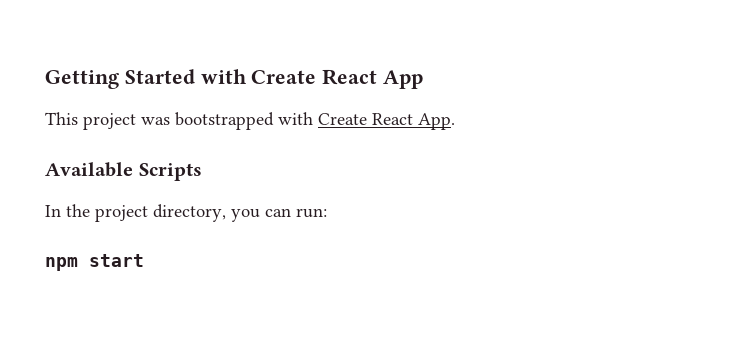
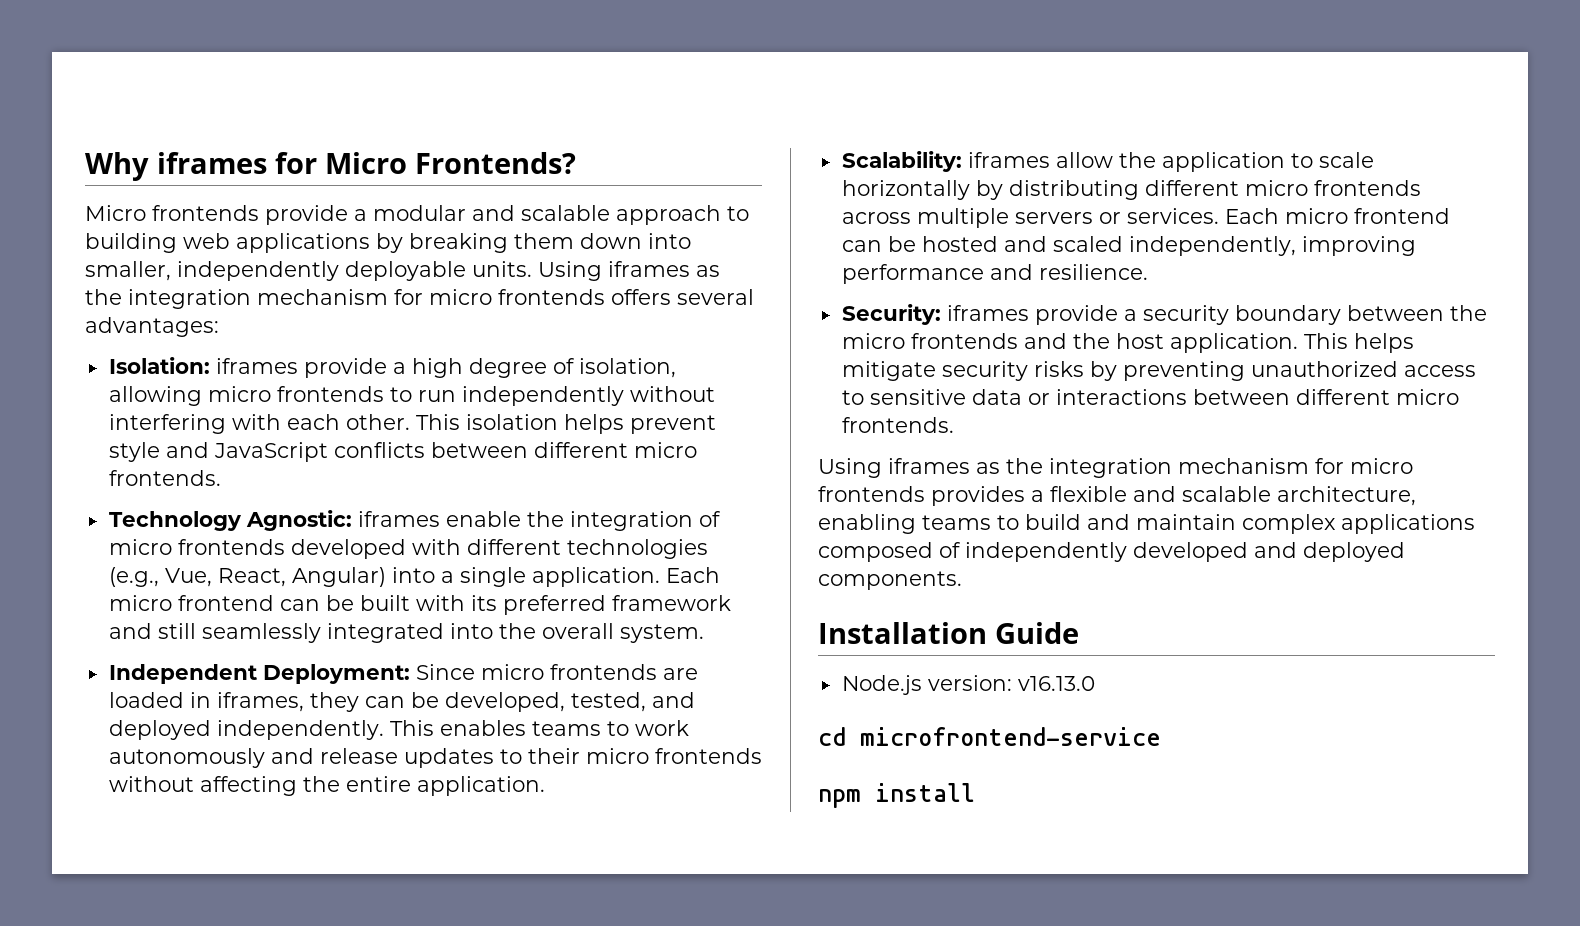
- Getting Started with Create React App
- This project was bootstrapped with Create React App.
- Available Scripts
- In the project directory, you can run:
+ Why iframes for Micro Frontends?
+ Micro frontends provide a modular and scalable approach to building web applications by breaking them down into smaller, independently deployable units. Using iframes as the integration mechanism for micro frontends offers several advantages:
+ Isolation: iframes provide a high degree of isolation, allowing micro frontends to run independently without interfering with each other. This isolation helps prevent style and JavaScript conflicts between different micro frontends.
+ Technology Agnostic: iframes enable the integration of micro frontends developed with different technologies (e.g., Vue, React, Angular) into a single application. Each micro frontend can be built with its preferred framework and still seamlessly integrated into the overall system.
+ Independent Deployment: Since micro frontends are loaded in iframes, they can be developed, tested, and deployed independently. This enables teams to work autonomously and release updates to their micro frontends without affecting the entire application.
+ Scalability: iframes allow the application to scale horizontally by distributing different micro frontends across multiple servers or services. Each micro frontend can be hosted and scaled independently, improving performance and resilience.
+ Security: iframes provide a security boundary between the micro frontends and the host application. This helps mitigate security risks by preventing unauthorized access to sensitive data or interactions between different micro frontends.
+ Using iframes as the integration mechanism for micro frontends provides a flexible and scalable architecture, enabling teams to build and maintain complex applications composed of independently developed and deployed components.
+ Installation Guide
+ Node.js version: v16.13.0
+ cd microfrontend-service
- npm start
+ npm install

